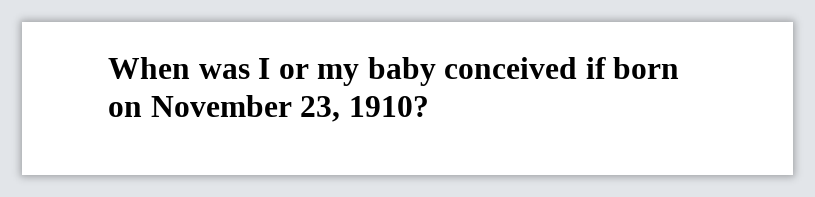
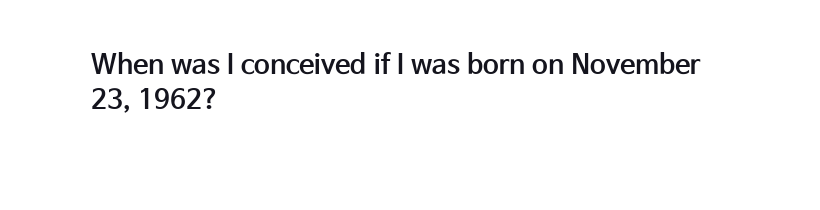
- When was I or my baby conceived if born on November 23, 1910?
+ When was I conceived if I was born on November 23, 1962?

